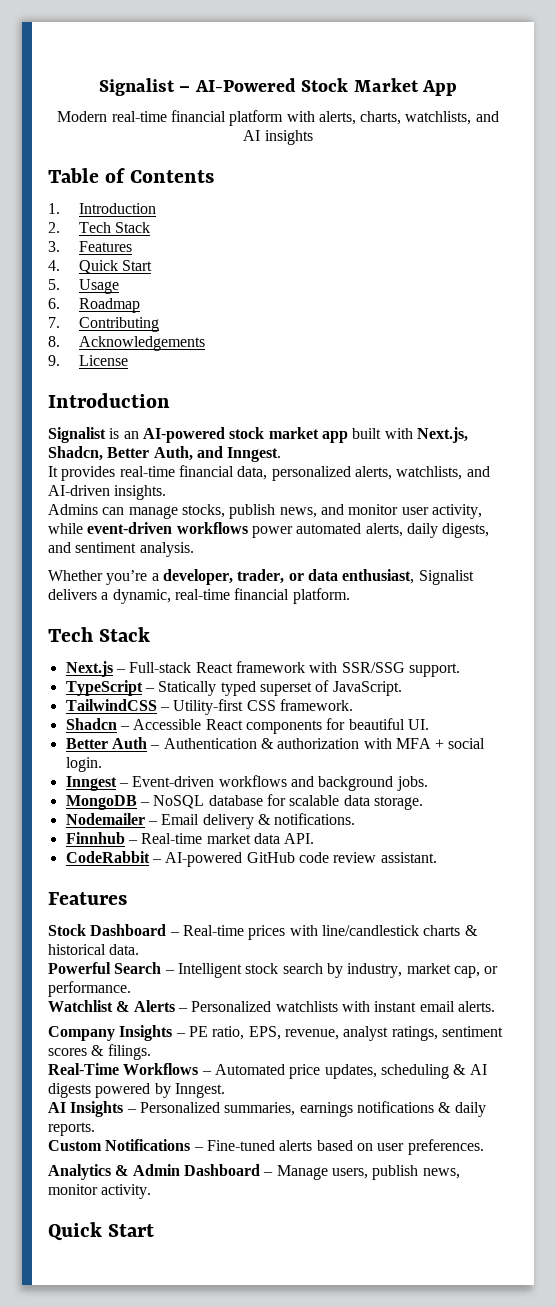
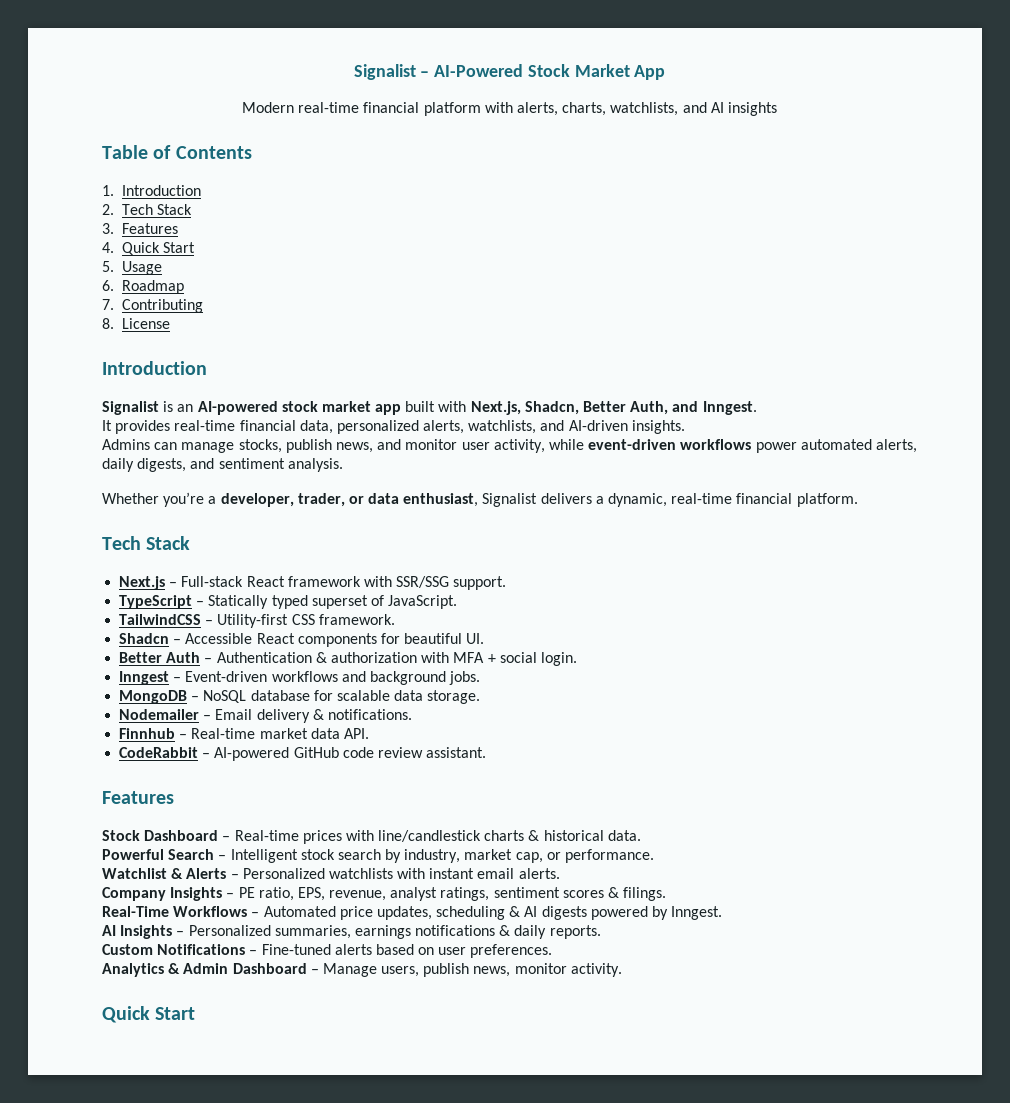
- 8. Acknowledgements
- 9. License
+ 8. License

